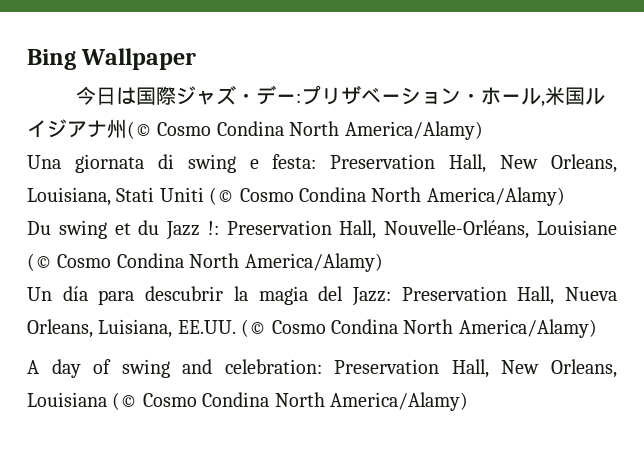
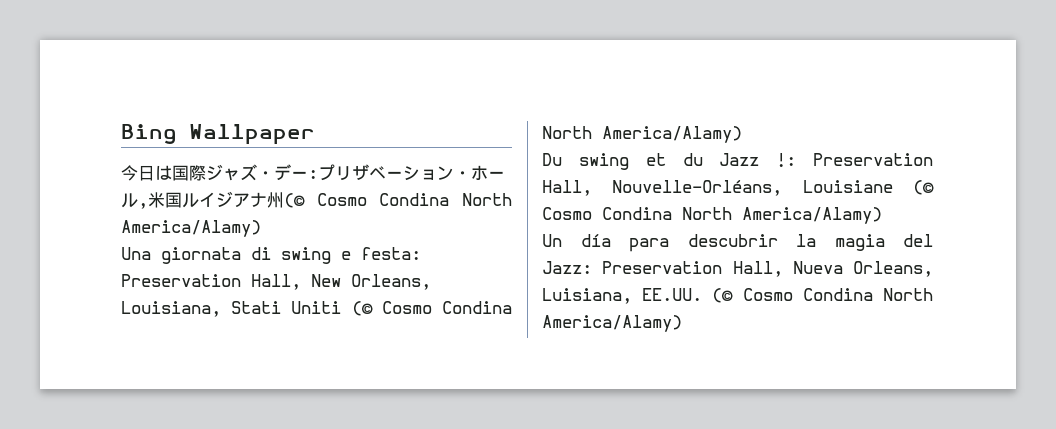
- A day of swing and celebration: Preservation Hall, New Orleans, Louisiana (© Cosmo Condina North America/Alamy)

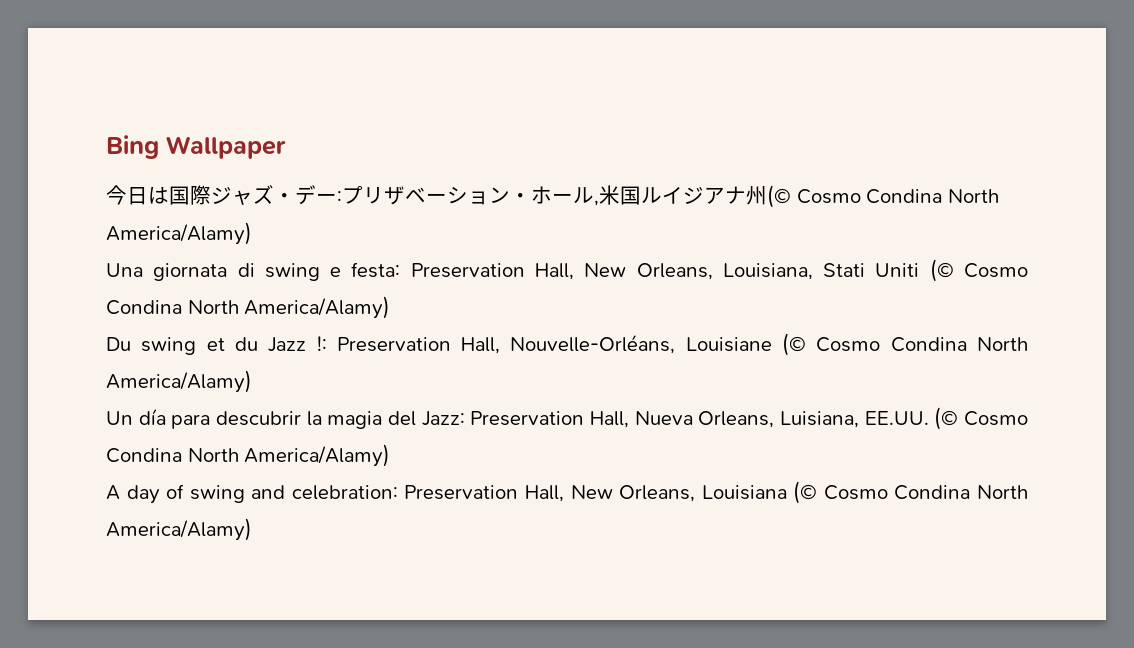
+ A day of swing and celebration: Preservation Hall, New Orleans, Louisiana (© Cosmo Condina North America/Alamy)

